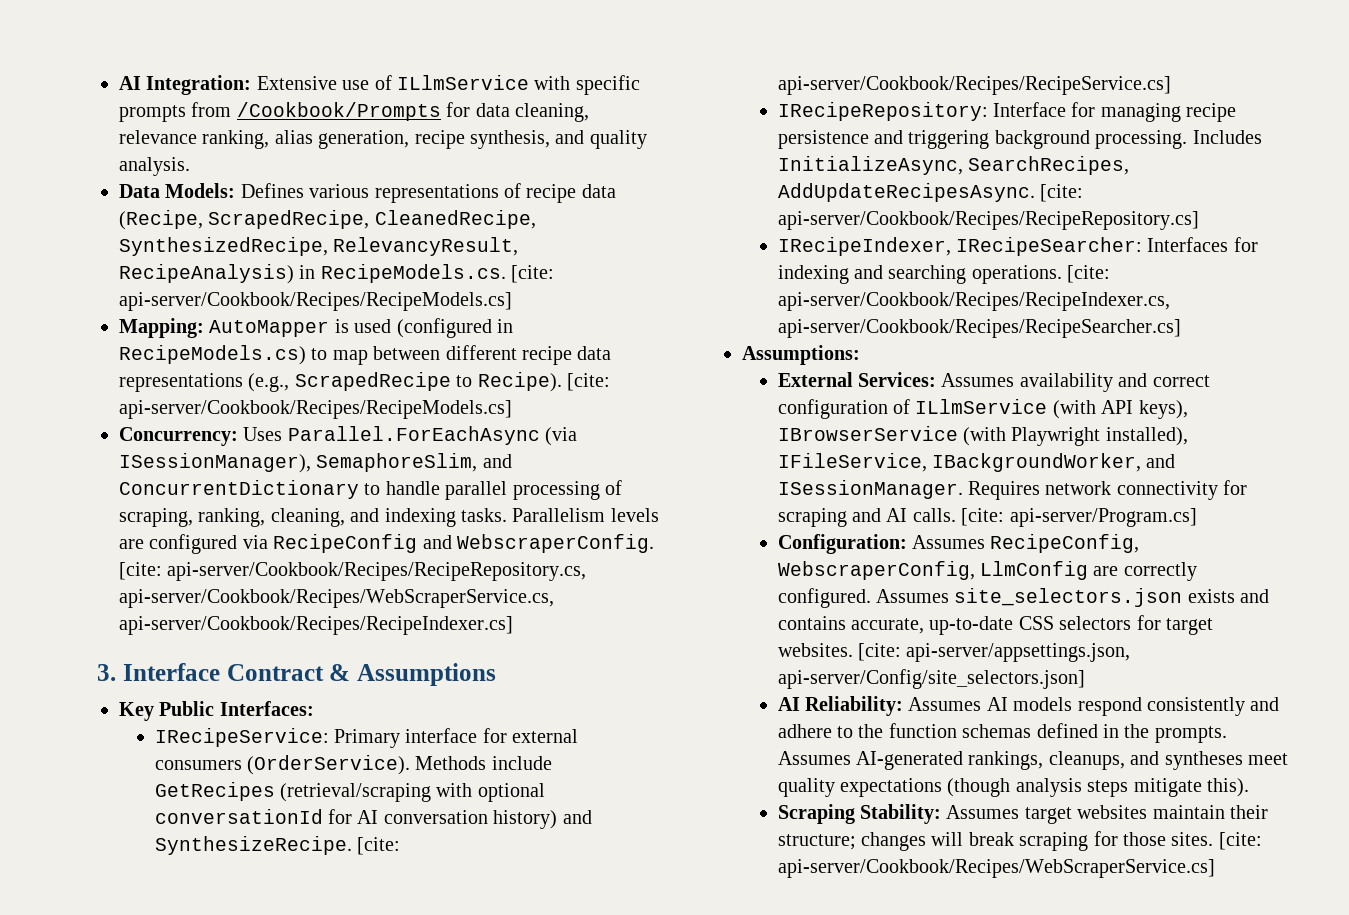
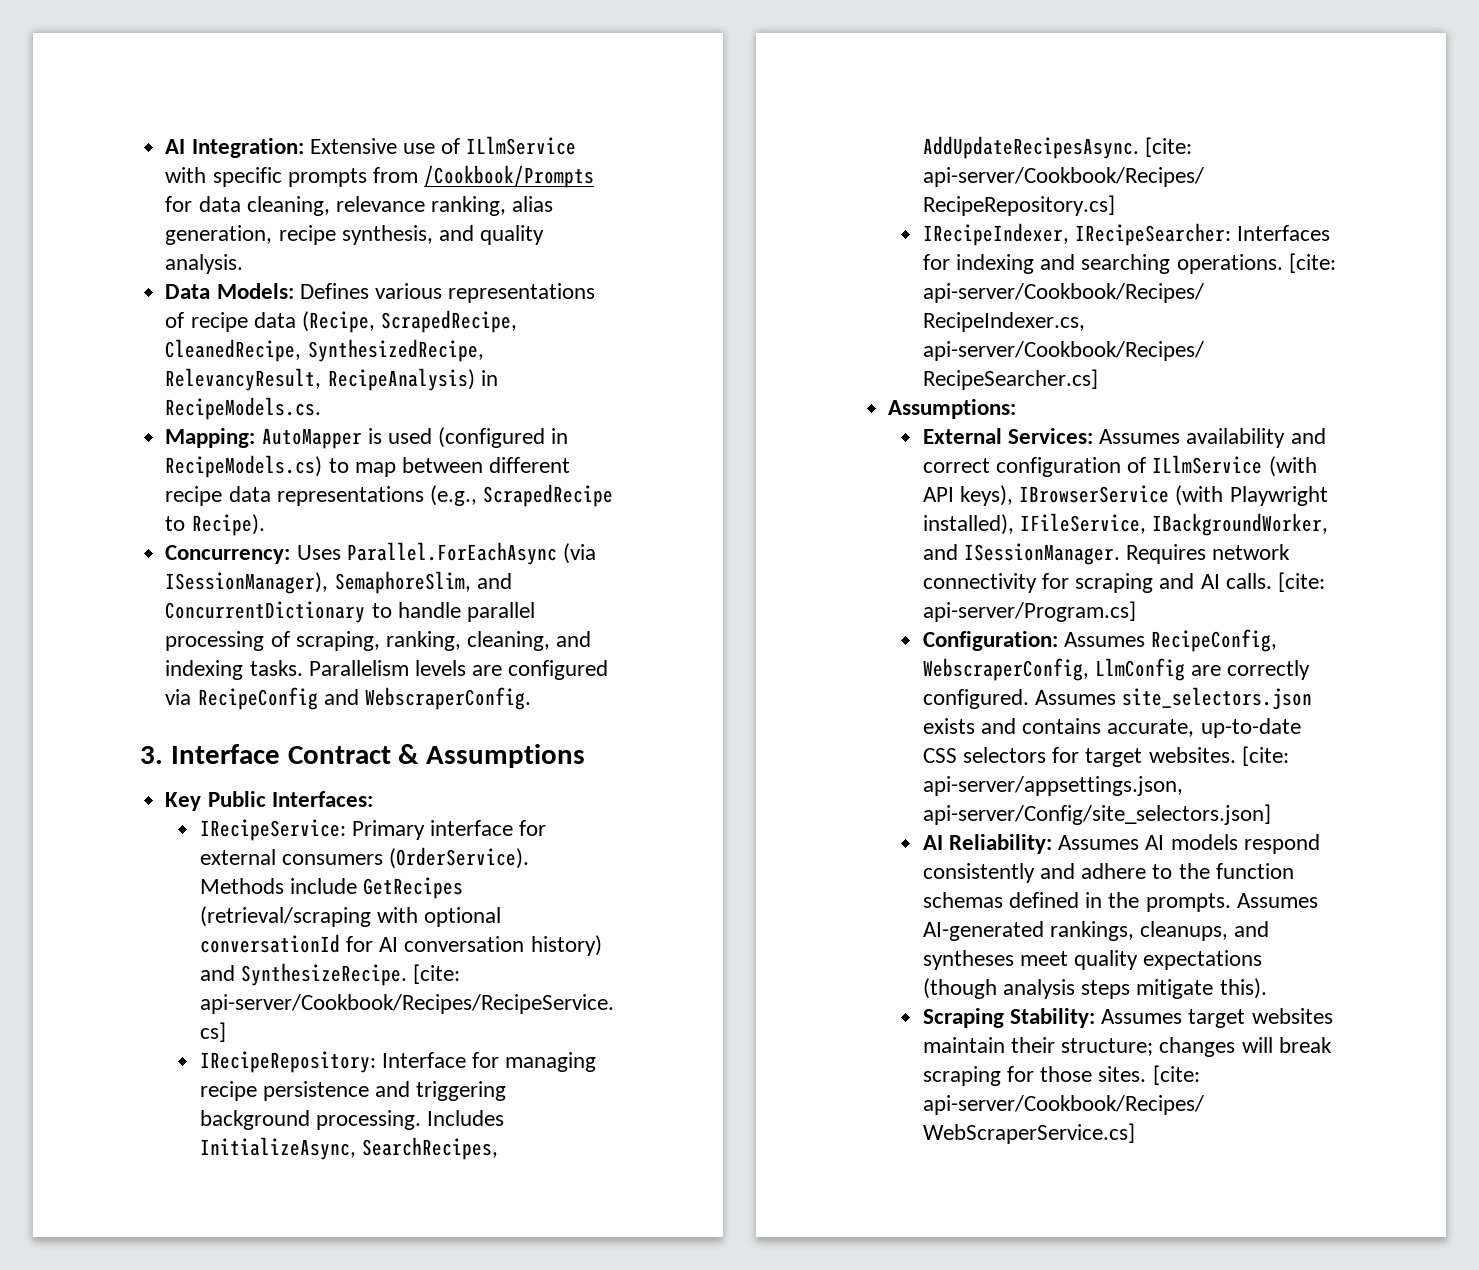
- Data Models: Defines various representations of recipe data (Recipe, ScrapedRecipe, CleanedRecipe, SynthesizedRecipe, RelevancyResult, RecipeAnalysis) in RecipeModels.cs. [cite: api-server/Cookbook/Recipes/RecipeModels.cs]
+ Data Models: Defines various representations of recipe data (Recipe, ScrapedRecipe, CleanedRecipe, SynthesizedRecipe, RelevancyResult, RecipeAnalysis) in RecipeModels.cs.
- Mapping: AutoMapper is used (configured in RecipeModels.cs) to map between different recipe data representations (e.g., ScrapedRecipe to Recipe). [cite: api-server/Cookbook/Recipes/RecipeModels.cs]
+ Mapping: AutoMapper is used (configured in RecipeModels.cs) to map between different recipe data representations (e.g., ScrapedRecipe to Recipe).
- [cite: api-server/Cookbook/Recipes/RecipeRepository.cs, api-server/Cookbook/Recipes/WebScraperService.cs, api-server/Cookbook/Recipes/RecipeIndexer.cs]

